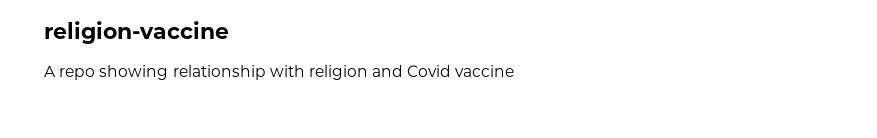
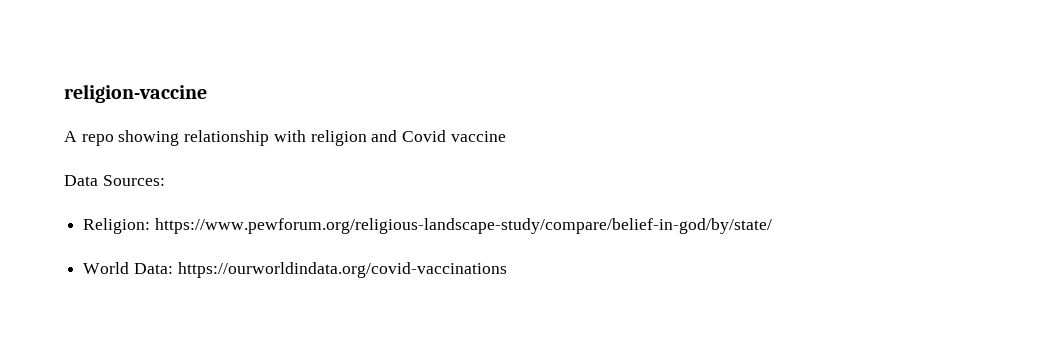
+ Data Sources:
+ Religion: https://www.pewforum.org/religious-landscape-study/compare/belief-in-god/by/state/
+ World Data: https://ourworldindata.org/covid-vaccinations

